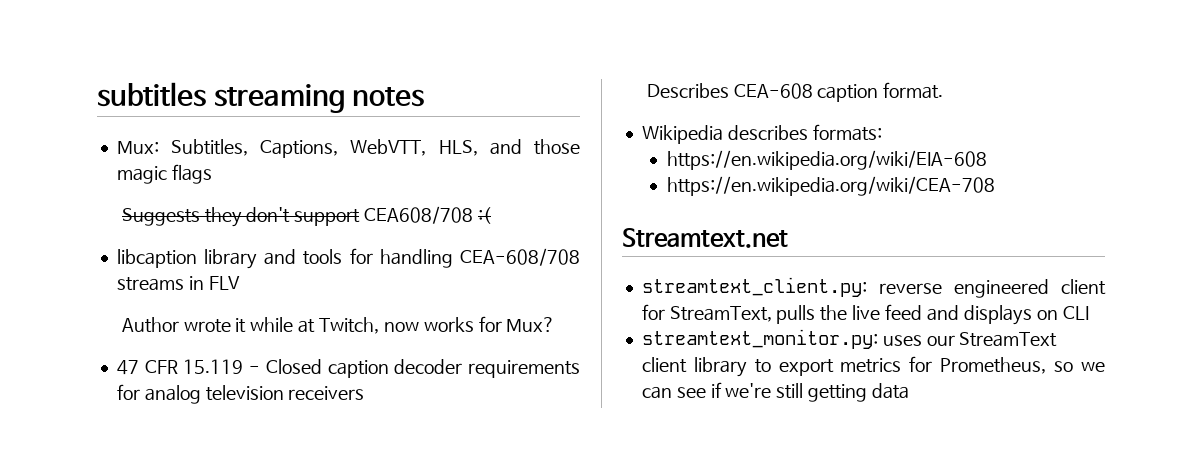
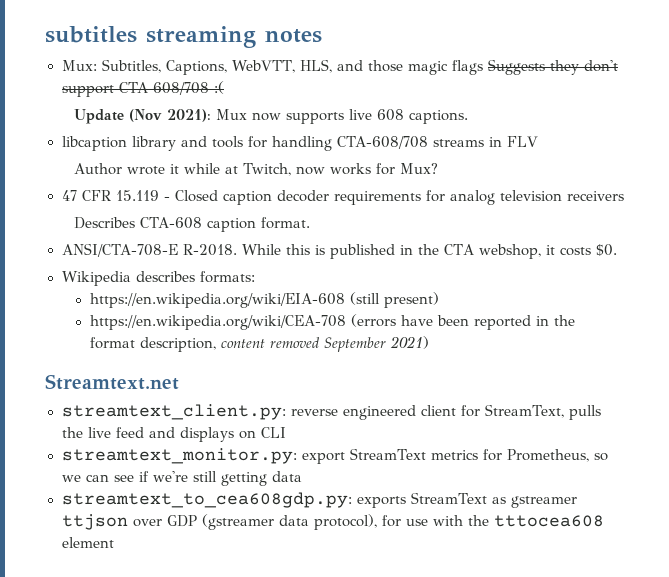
- Mux: Subtitles, Captions, WebVTT, HLS, and those magic flags
- Suggests they don't support CEA608/708 :(
+ Mux: Subtitles, Captions, WebVTT, HLS, and those magic flags Suggests they don't support CTA 608/708 :(
+ Update (Nov 2021): Mux now supports live 608 captions.
- libcaption library and tools for handling CEA-608/708 streams in FLV
+ libcaption library and tools for handling CTA-608/708 streams in FLV
- Describes CEA-608 caption format.
+ Describes CTA-608 caption format.
+ ANSI/CTA-708-E R-2018. While this is published in the CTA webshop, it costs $0.
- https://en.wikipedia.org/wiki/EIA-608
+ https://en.wikipedia.org/wiki/EIA-608 (still present)
- https://en.wikipedia.org/wiki/CEA-708
+ https://en.wikipedia.org/wiki/CEA-708 (errors have been reported in the format description, content removed September 2021)
- streamtext_monitor.py: uses our StreamText client library to export metrics for Prometheus, so we can see if we're still getting data
+ streamtext_monitor.py: export StreamText metrics for Prometheus, so we can see if we're still getting data
+ streamtext_to_cea608gdp.py: exports StreamText as gstreamer ttjson over GDP (gstreamer data protocol), for use with the tttocea608 element

